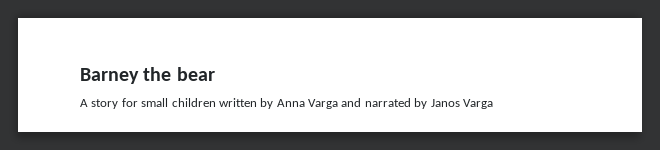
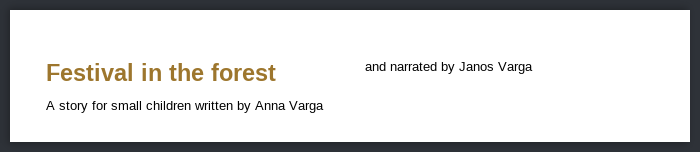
- Barney the bear
+ Festival in the forest

